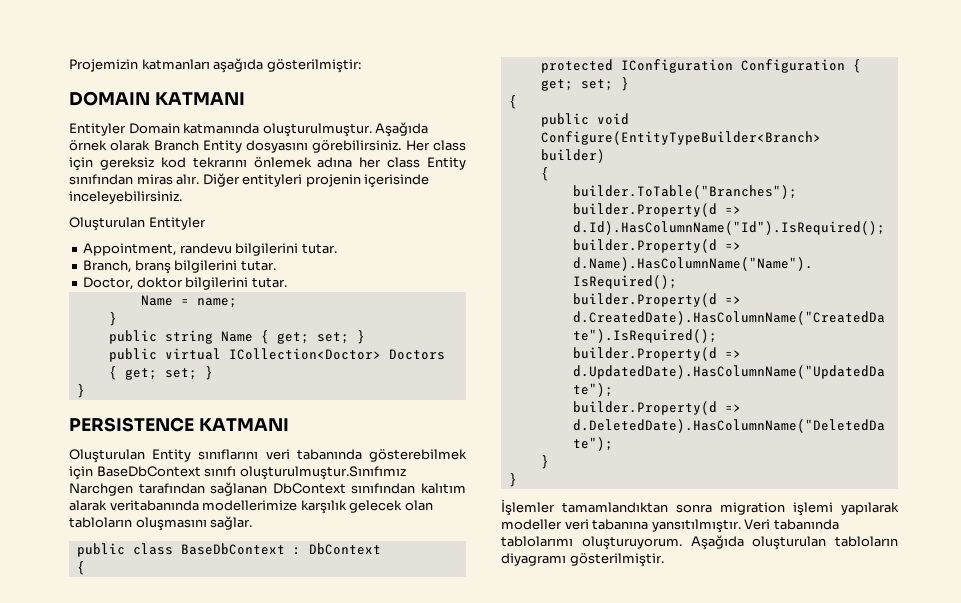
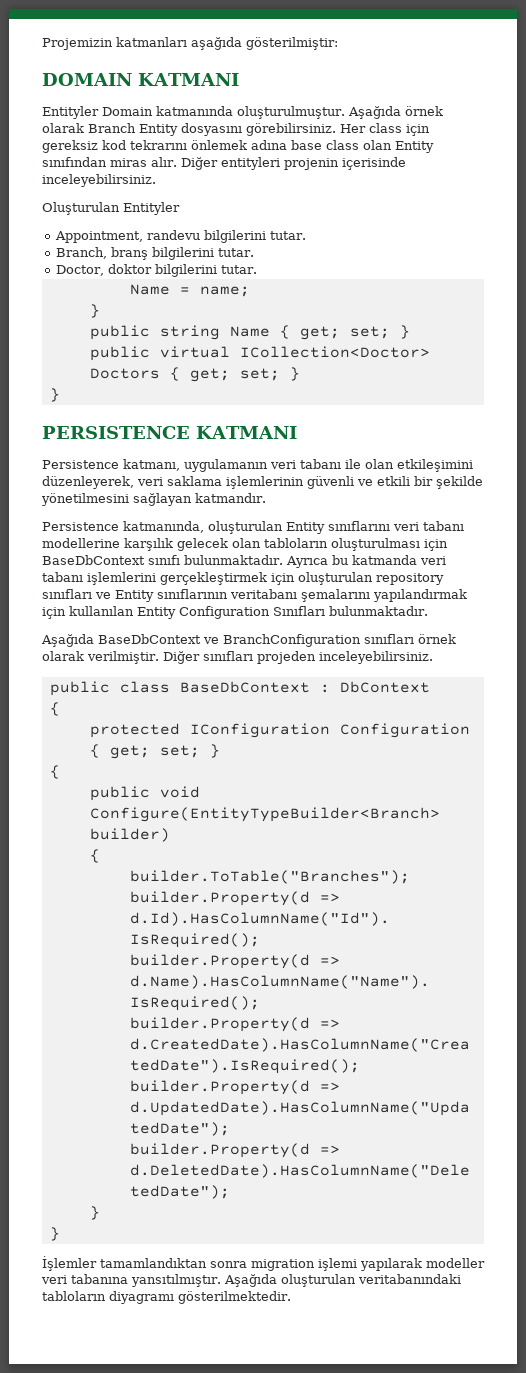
- Her class için gereksiz kod tekrarını önlemek adına her class Entity sınıfından miras alır.
+ Her class için gereksiz kod tekrarını önlemek adına base class olan Entity sınıfından miras alır.
- Oluşturulan Entity sınıflarını veri tabanında gösterebilmek için BaseDbContext sınıfı oluşturulmuştur.Sınıfımız Narchgen tarafından sağlanan DbContext sınıfından kalıtım alarak veritabanında modellerimize karşılık gelecek olan tabloların oluşmasını sağlar.
+ Persistence katmanı, uygulamanın veri tabanı ile olan etkileşimini düzenleyerek, veri saklama işlemlerinin güvenli ve etkili bir şekilde yönetilmesini sağlayan katmandır.
+ Persistence katmanında, oluşturulan Entity sınıflarını veri tabanı modellerine karşılık gelecek olan tabloların oluşturulması için BaseDbContext sınıfı bulunmaktadır. Ayrıca bu katmanda veri tabanı işlemlerini gerçekleştirmek için oluşturulan repository sınıfları ve Entity sınıflarının veritabanı şemalarını yapılandırmak için kullanılan Entity Configuration Sınıfları bulunmaktadır.
+ Aşağıda BaseDbContext ve BranchConfiguration sınıfları örnek olarak verilmiştir. Diğer sınıfları projeden inceleyebilirsiniz.
- Veri tabanında tablolarımı oluşturuyorum.
- Aşağıda oluşturulan tabloların diyagramı gösterilmiştir.
+ Aşağıda oluşturulan veritabanındaki tabloların diyagramı gösterilmektedir.

